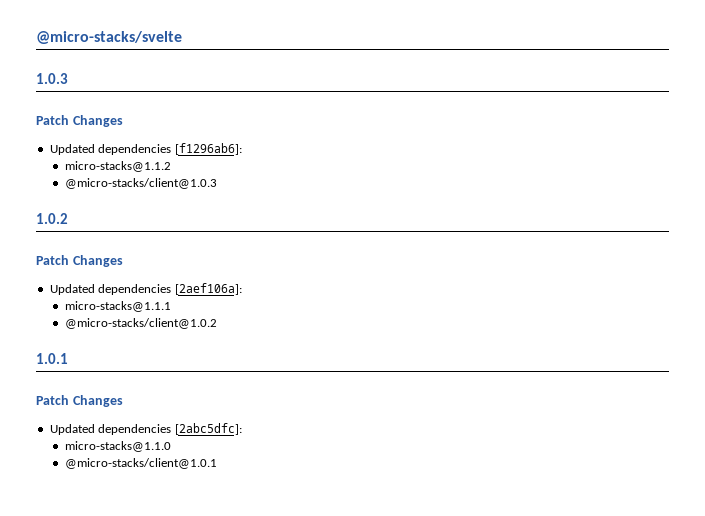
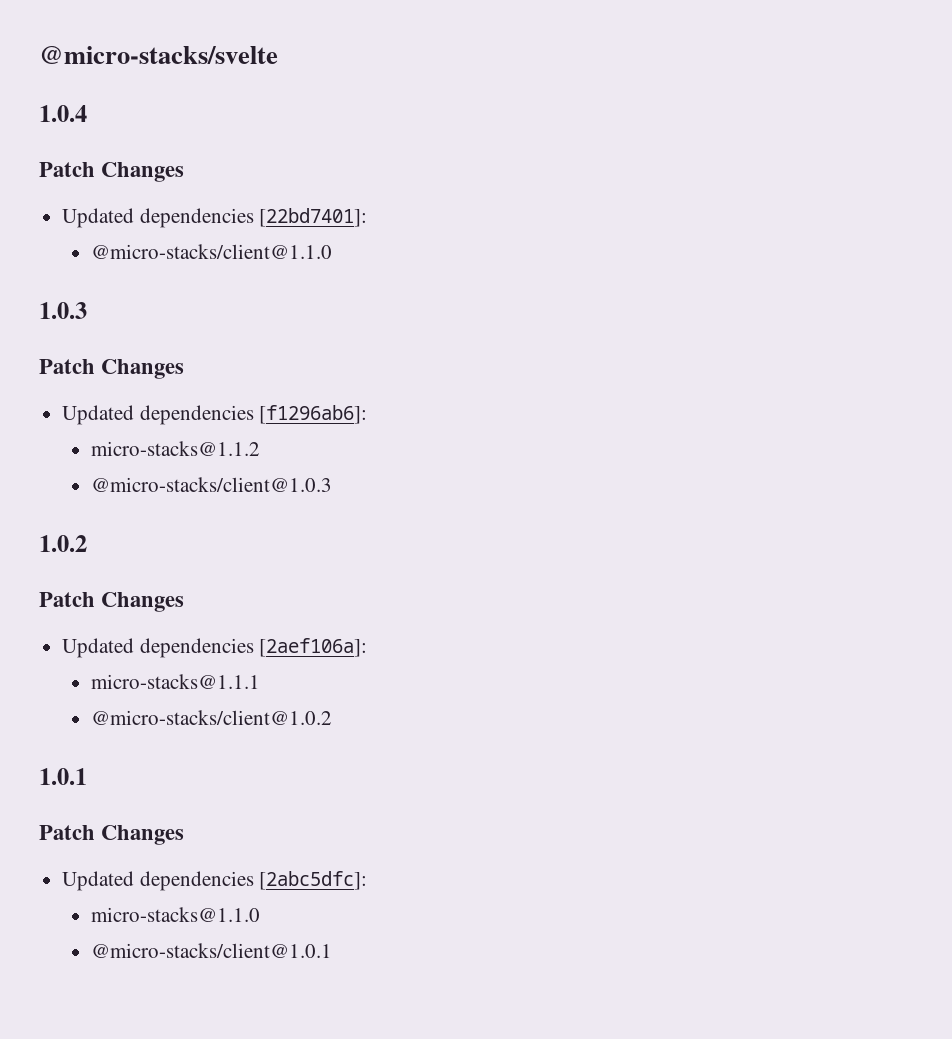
+ 1.0.4
+ Patch Changes
+ Updated dependencies [22bd7401]:
+ @micro-stacks/client@1.1.0

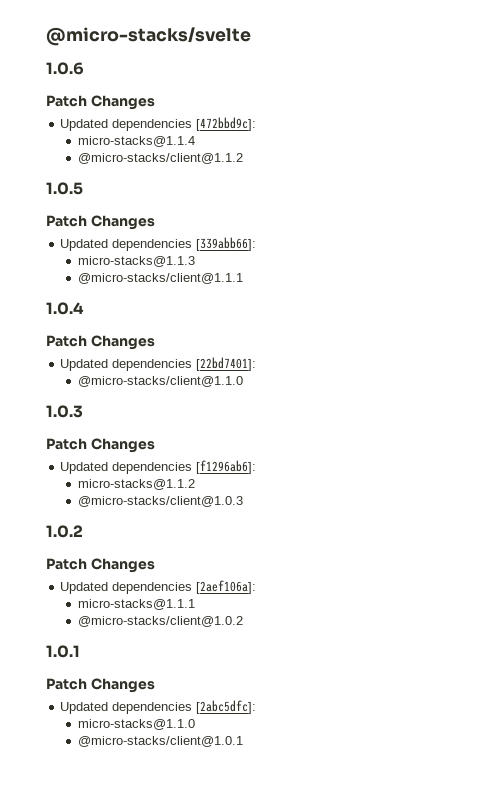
+ 1.0.6
+ Patch Changes
+ Updated dependencies [472bbd9c]:
+ micro-stacks@1.1.4
+ @micro-stacks/client@1.1.2
+ 1.0.5
+ Patch Changes
+ Updated dependencies [339abb66]:
+ micro-stacks@1.1.3
+ @micro-stacks/client@1.1.1

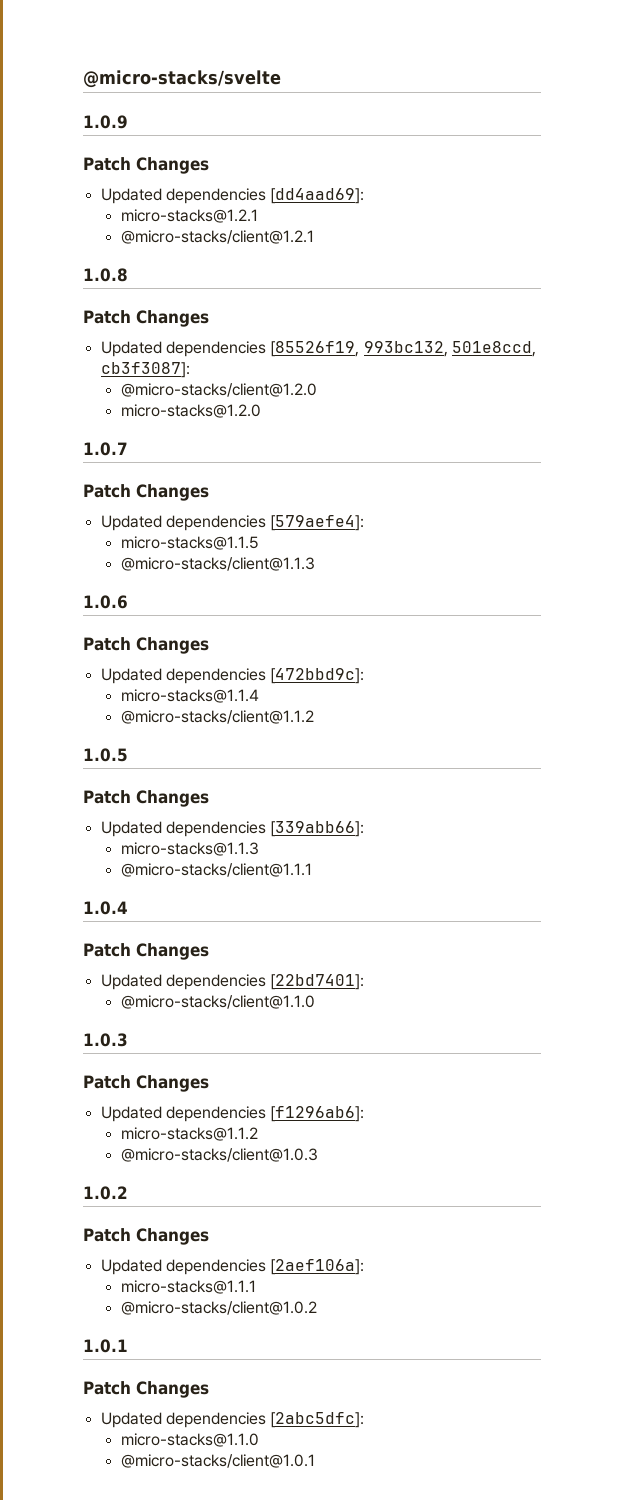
+ 1.0.9
+ Patch Changes
+ Updated dependencies [dd4aad69]:
+ micro-stacks@1.2.1
+ @micro-stacks/client@1.2.1
+ 1.0.8
+ Patch Changes
+ Updated dependencies [85526f19, 993bc132, 501e8ccd, cb3f3087]:
+ @micro-stacks/client@1.2.0
+ micro-stacks@1.2.0
+ 1.0.7
+ Patch Changes
+ Updated dependencies [579aefe4]:
+ micro-stacks@1.1.5
+ @micro-stacks/client@1.1.3

